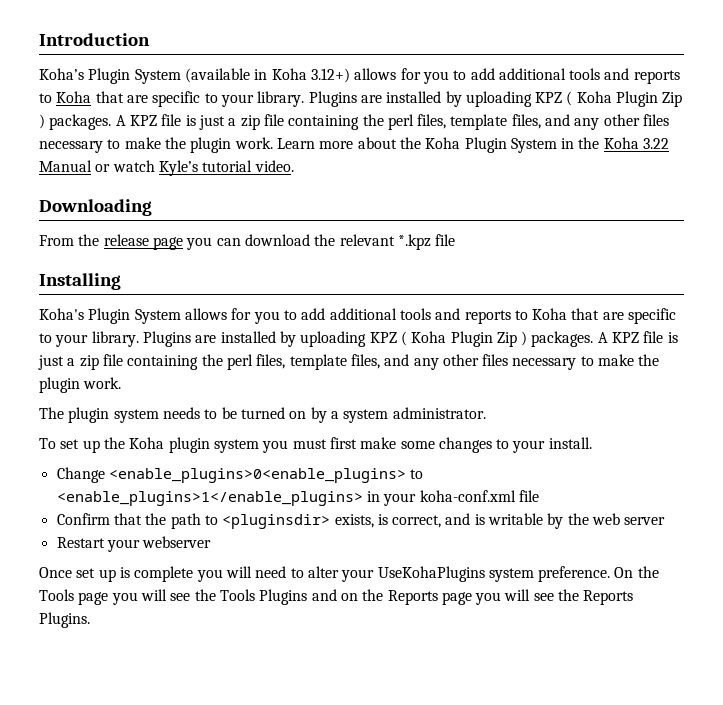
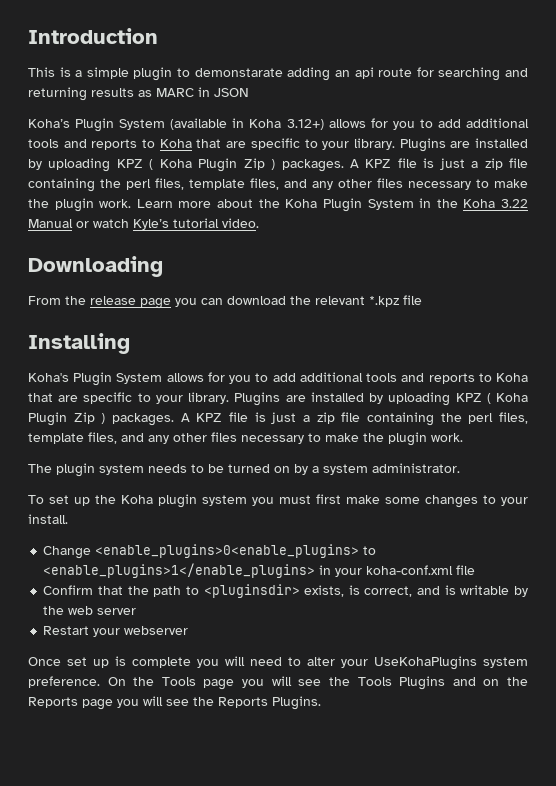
+ This is a simple plugin to demonstarate adding an api route for searching and returning results as MARC in JSON

